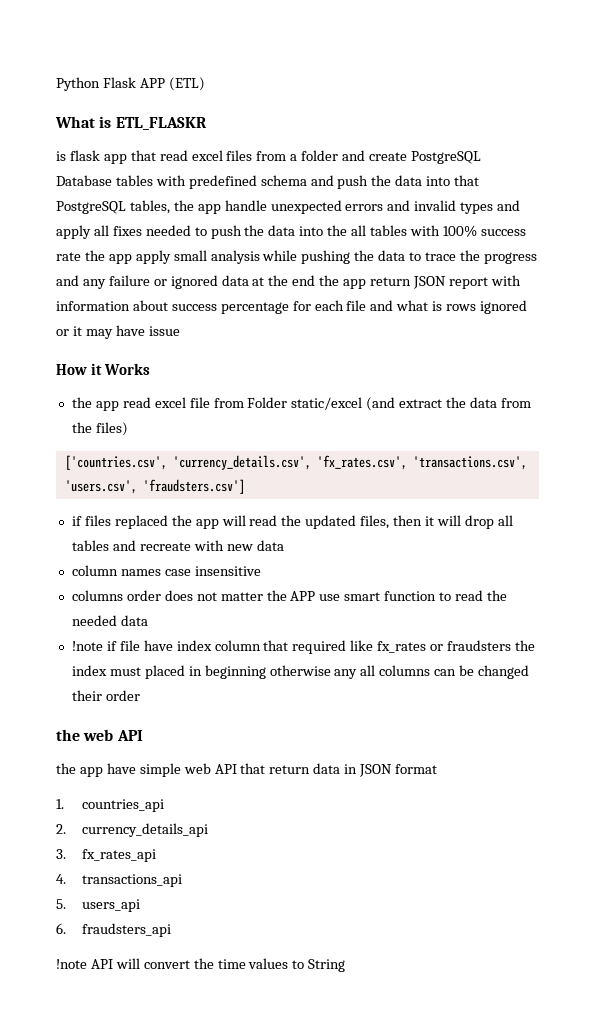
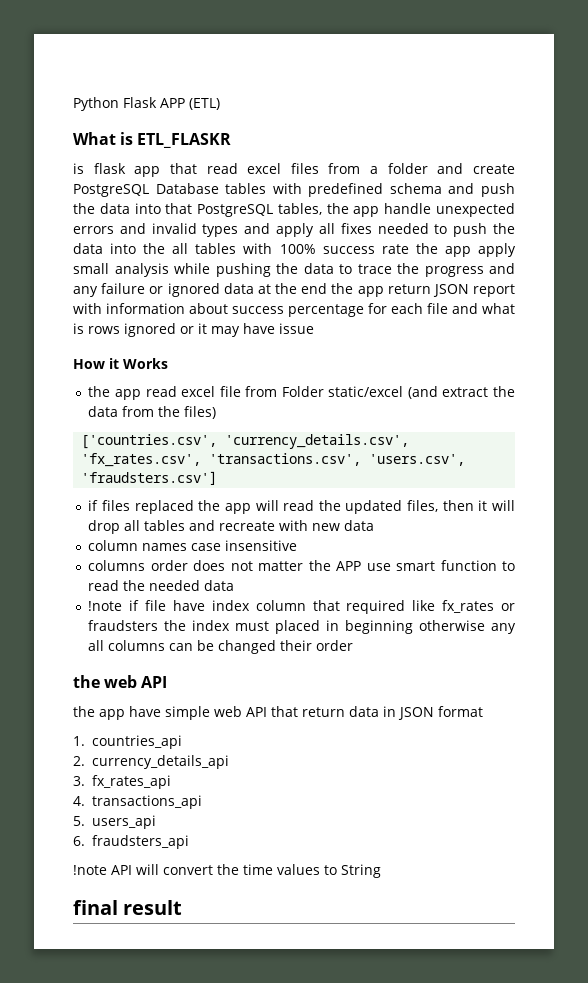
+ final result

